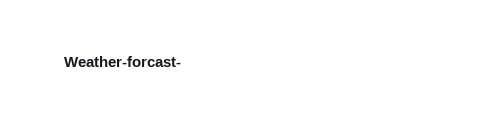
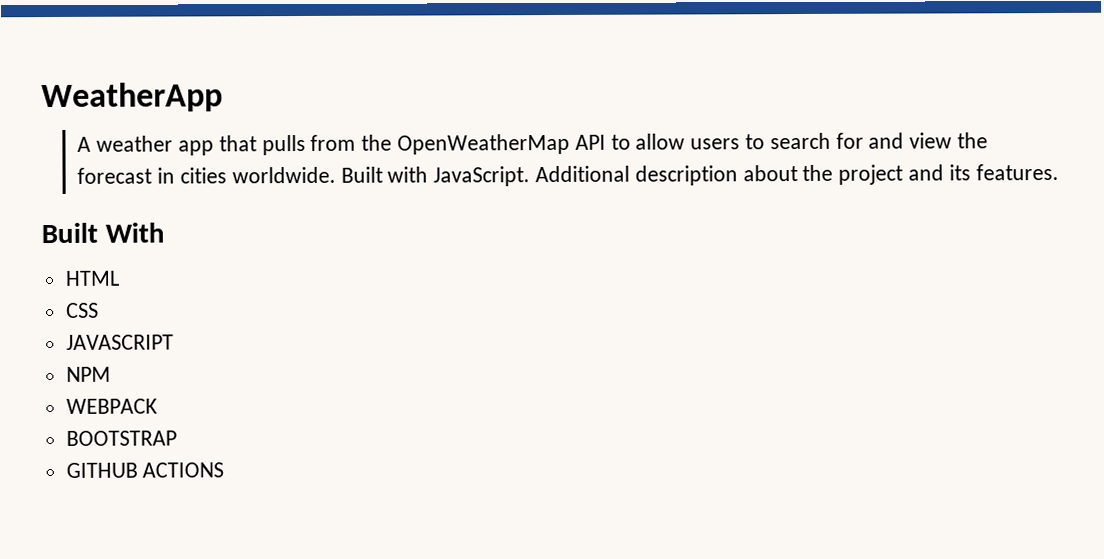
- Weather-forcast-
+ WeatherApp
+ A weather app that pulls from the OpenWeatherMap API to allow users to search for and view the forecast in cities worldwide. Built with JavaScript. Additional description about the project and its features.
+ Built With
+ HTML
+ CSS
+ JAVASCRIPT
+ NPM
+ WEBPACK
+ BOOTSTRAP
+ GITHUB ACTIONS

